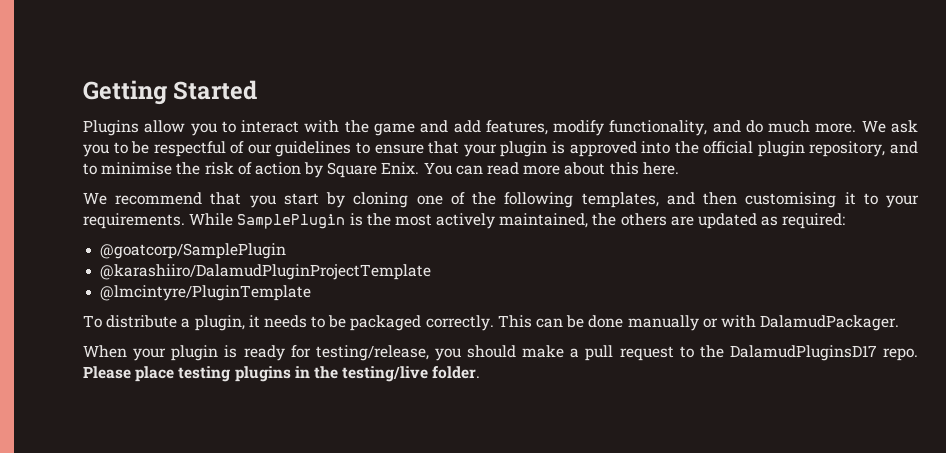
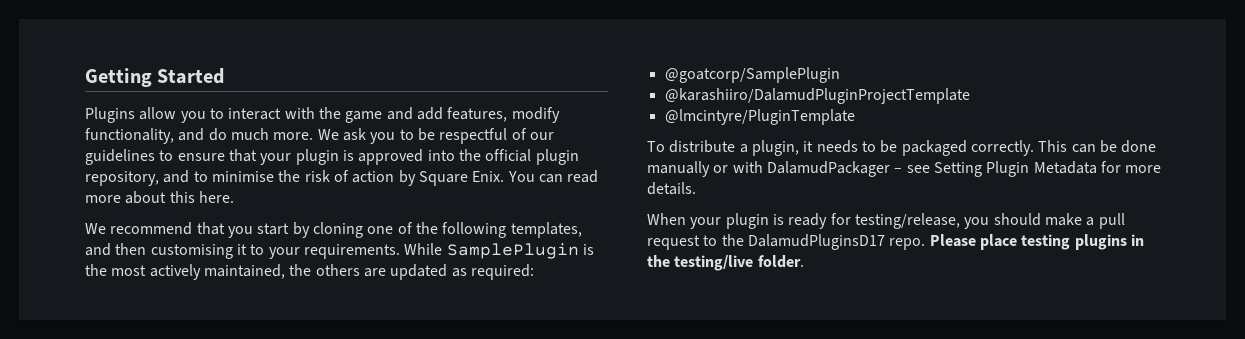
- This can be done manually or with DalamudPackager.
+ This can be done manually or with DalamudPackager – see Setting Plugin Metadata for more details.

